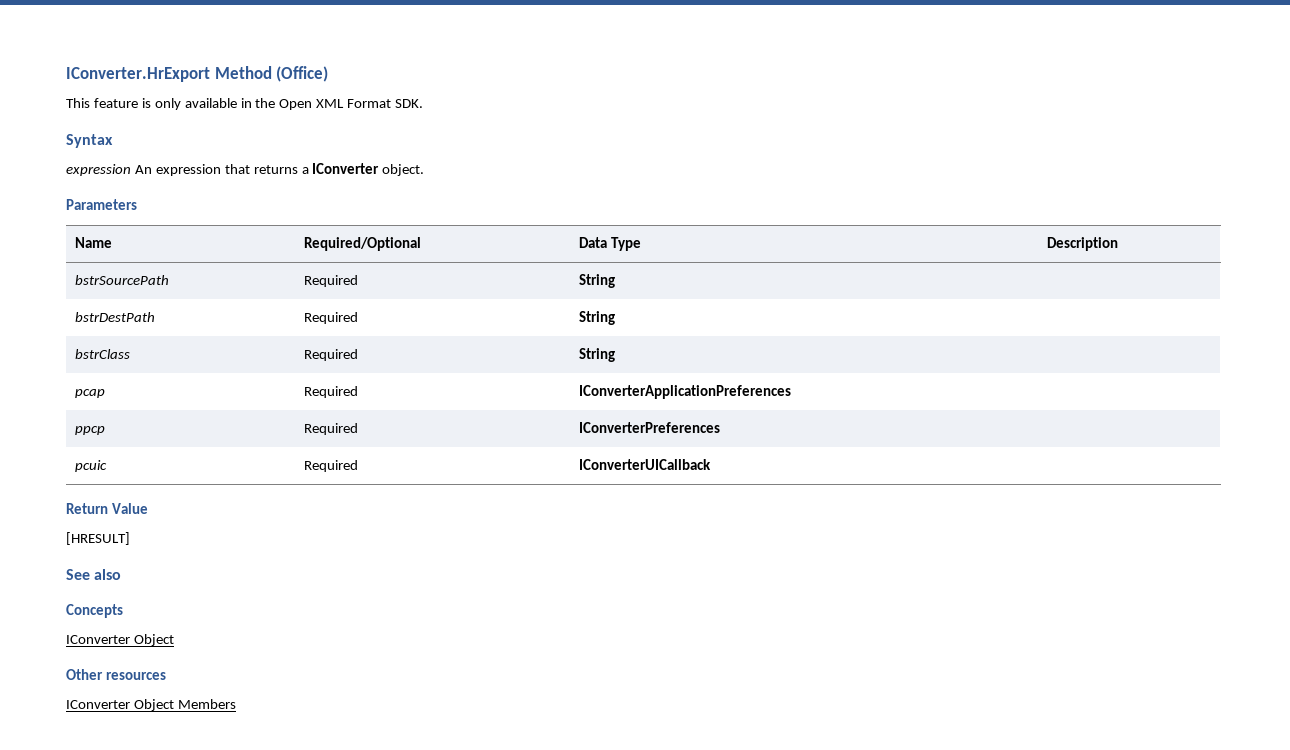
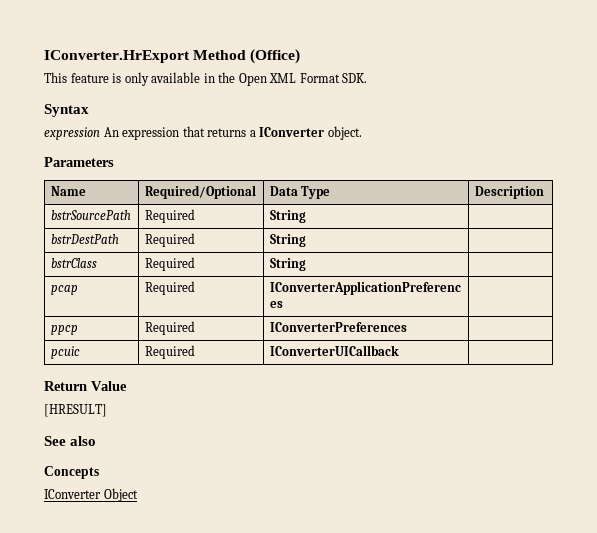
- Other resources
- IConverter Object Members

